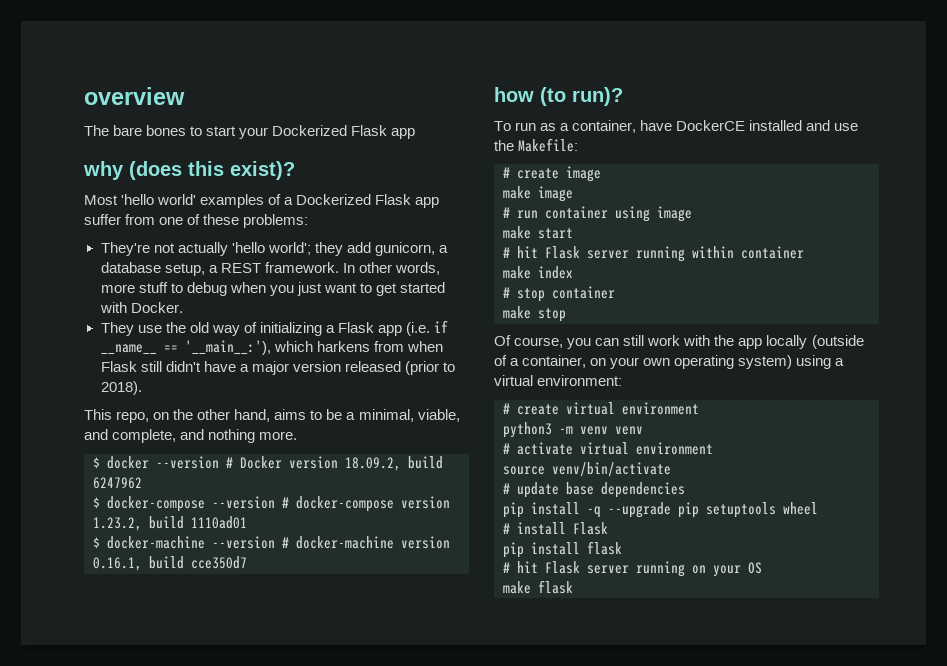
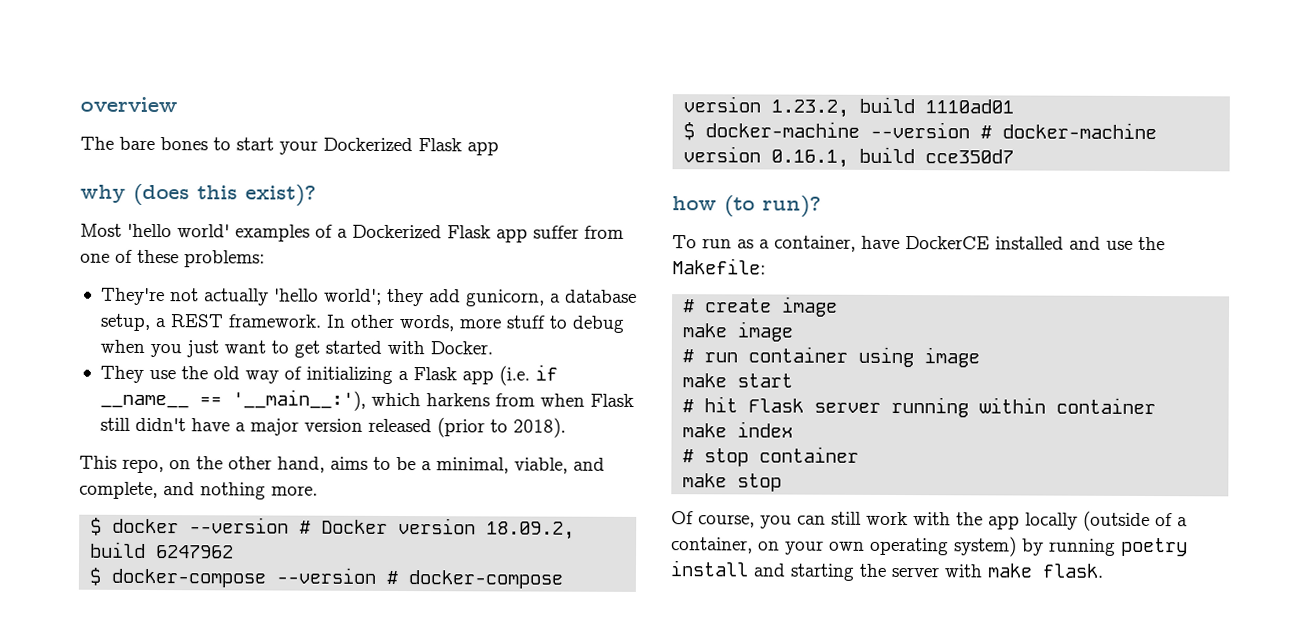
- Of course, you can still work with the app locally (outside of a container, on your own operating system) using a virtual environment:
- # create virtual environment
- python3 -m venv venv
- # activate virtual environment
- source venv/bin/activate
- # update base dependencies
- pip install -q --upgrade pip setuptools wheel
- # install Flask
- pip install flask
- # hit Flask server running on your OS
- make flask
+ Of course, you can still work with the app locally (outside of a container, on your own operating system) by running poetry install and starting the server with make flask.

